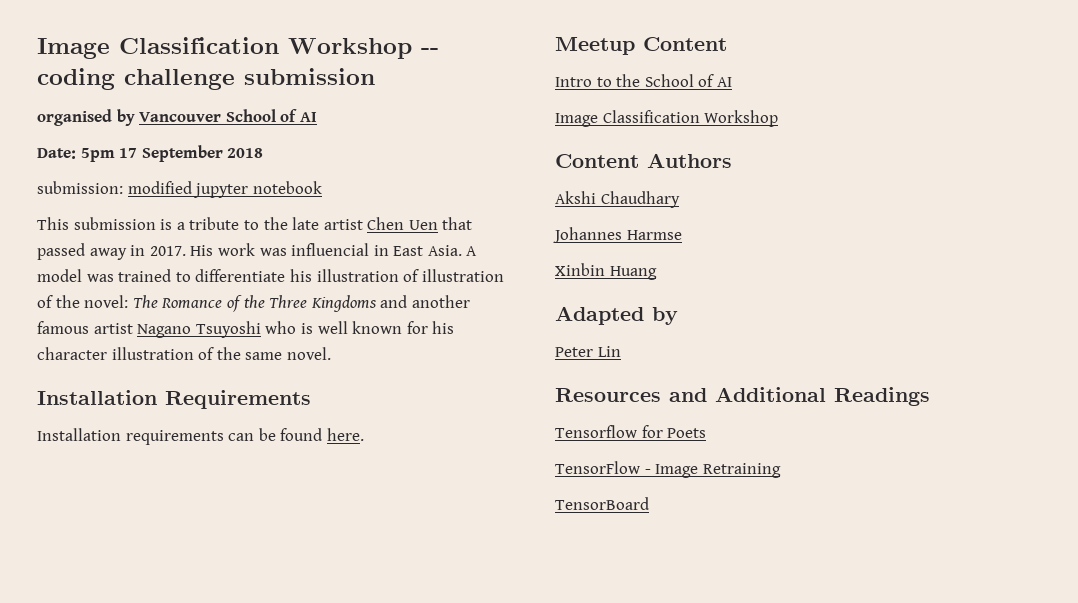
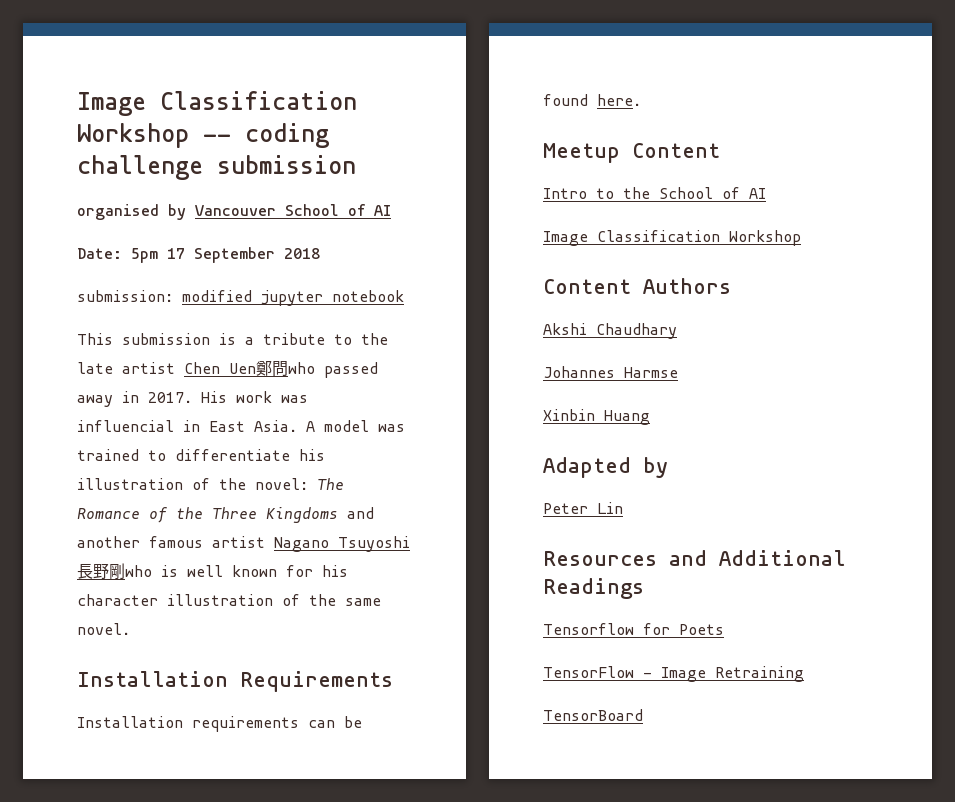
- This submission is a tribute to the late artist Chen Uen that passed away in 2017.
+ This submission is a tribute to the late artist Chen Uen鄭問who passed away in 2017.
- A model was trained to differentiate his illustration of illustration of the novel: The Romance of the Three Kingdoms and another famous artist Nagano Tsuyoshi who is well known for his character illustration of the same novel.
+ A model was trained to differentiate his illustration of the novel: The Romance of the Three Kingdoms and another famous artist Nagano Tsuyoshi長野剛who is well known for his character illustration of the same novel.

